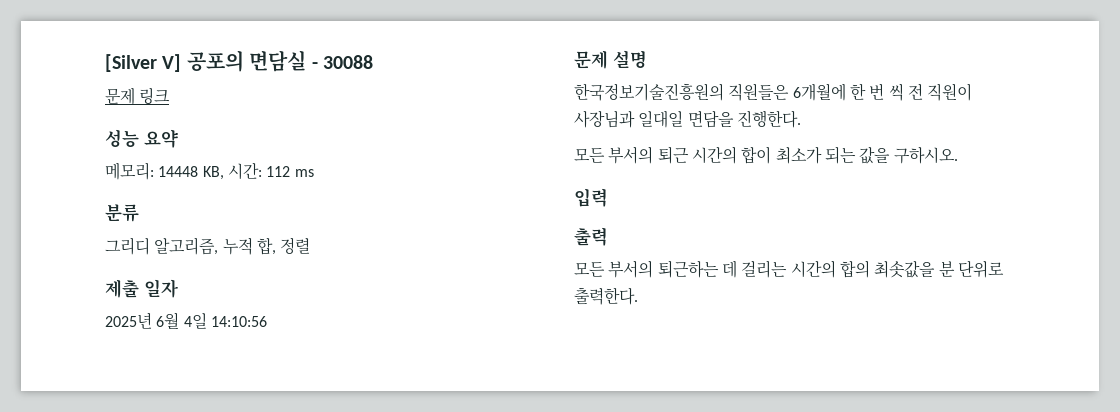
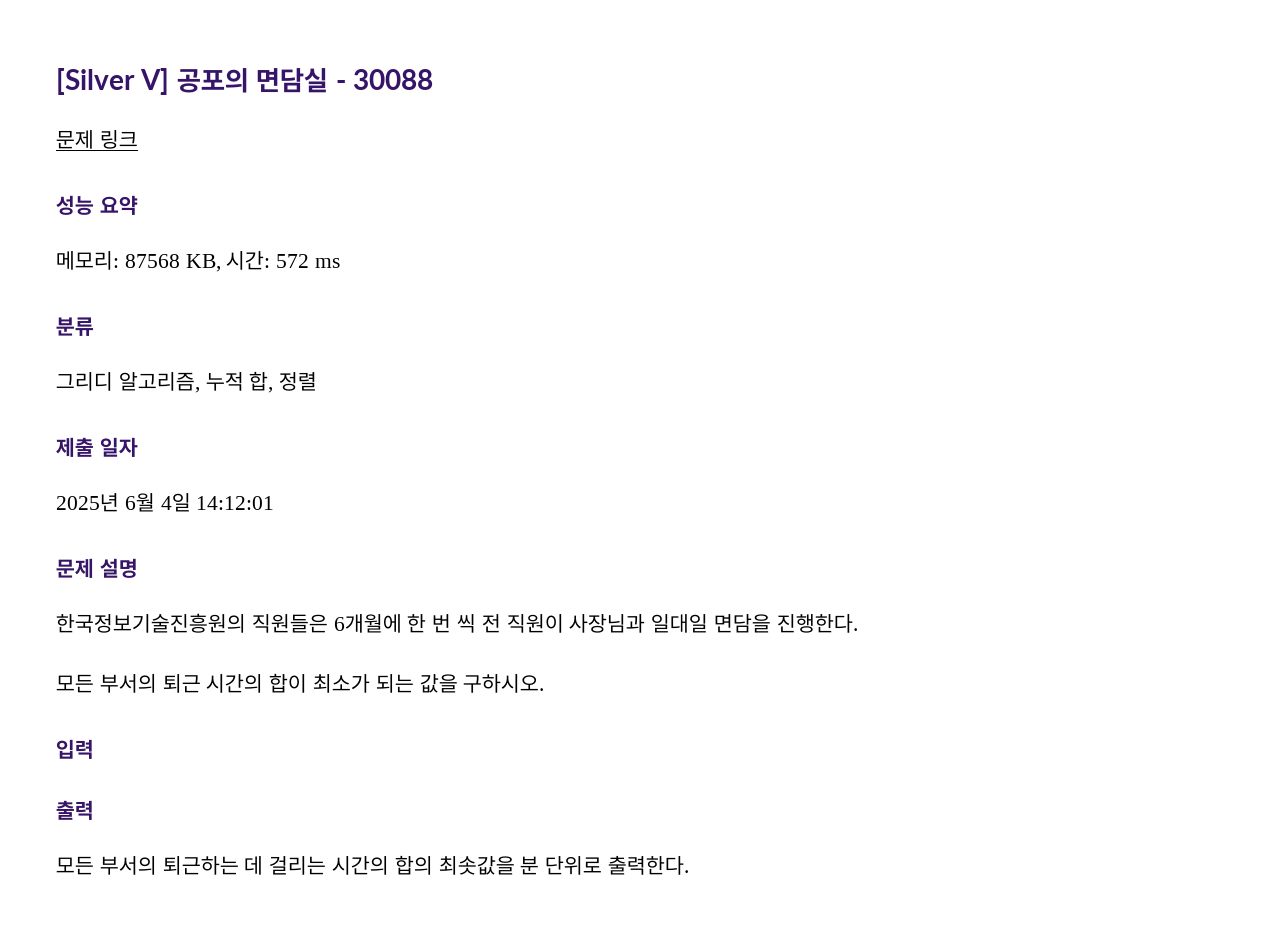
- 메모리: 14448 KB, 시간: 112 ms
+ 메모리: 87568 KB, 시간: 572 ms
- 2025년 6월 4일 14:10:56
+ 2025년 6월 4일 14:12:01

